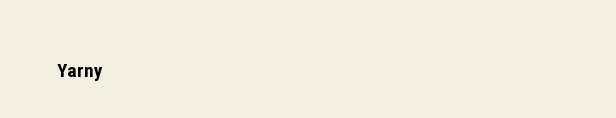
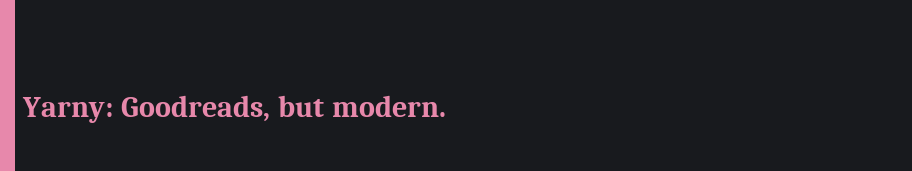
- Yarny
+ Yarny: Goodreads, but modern.

